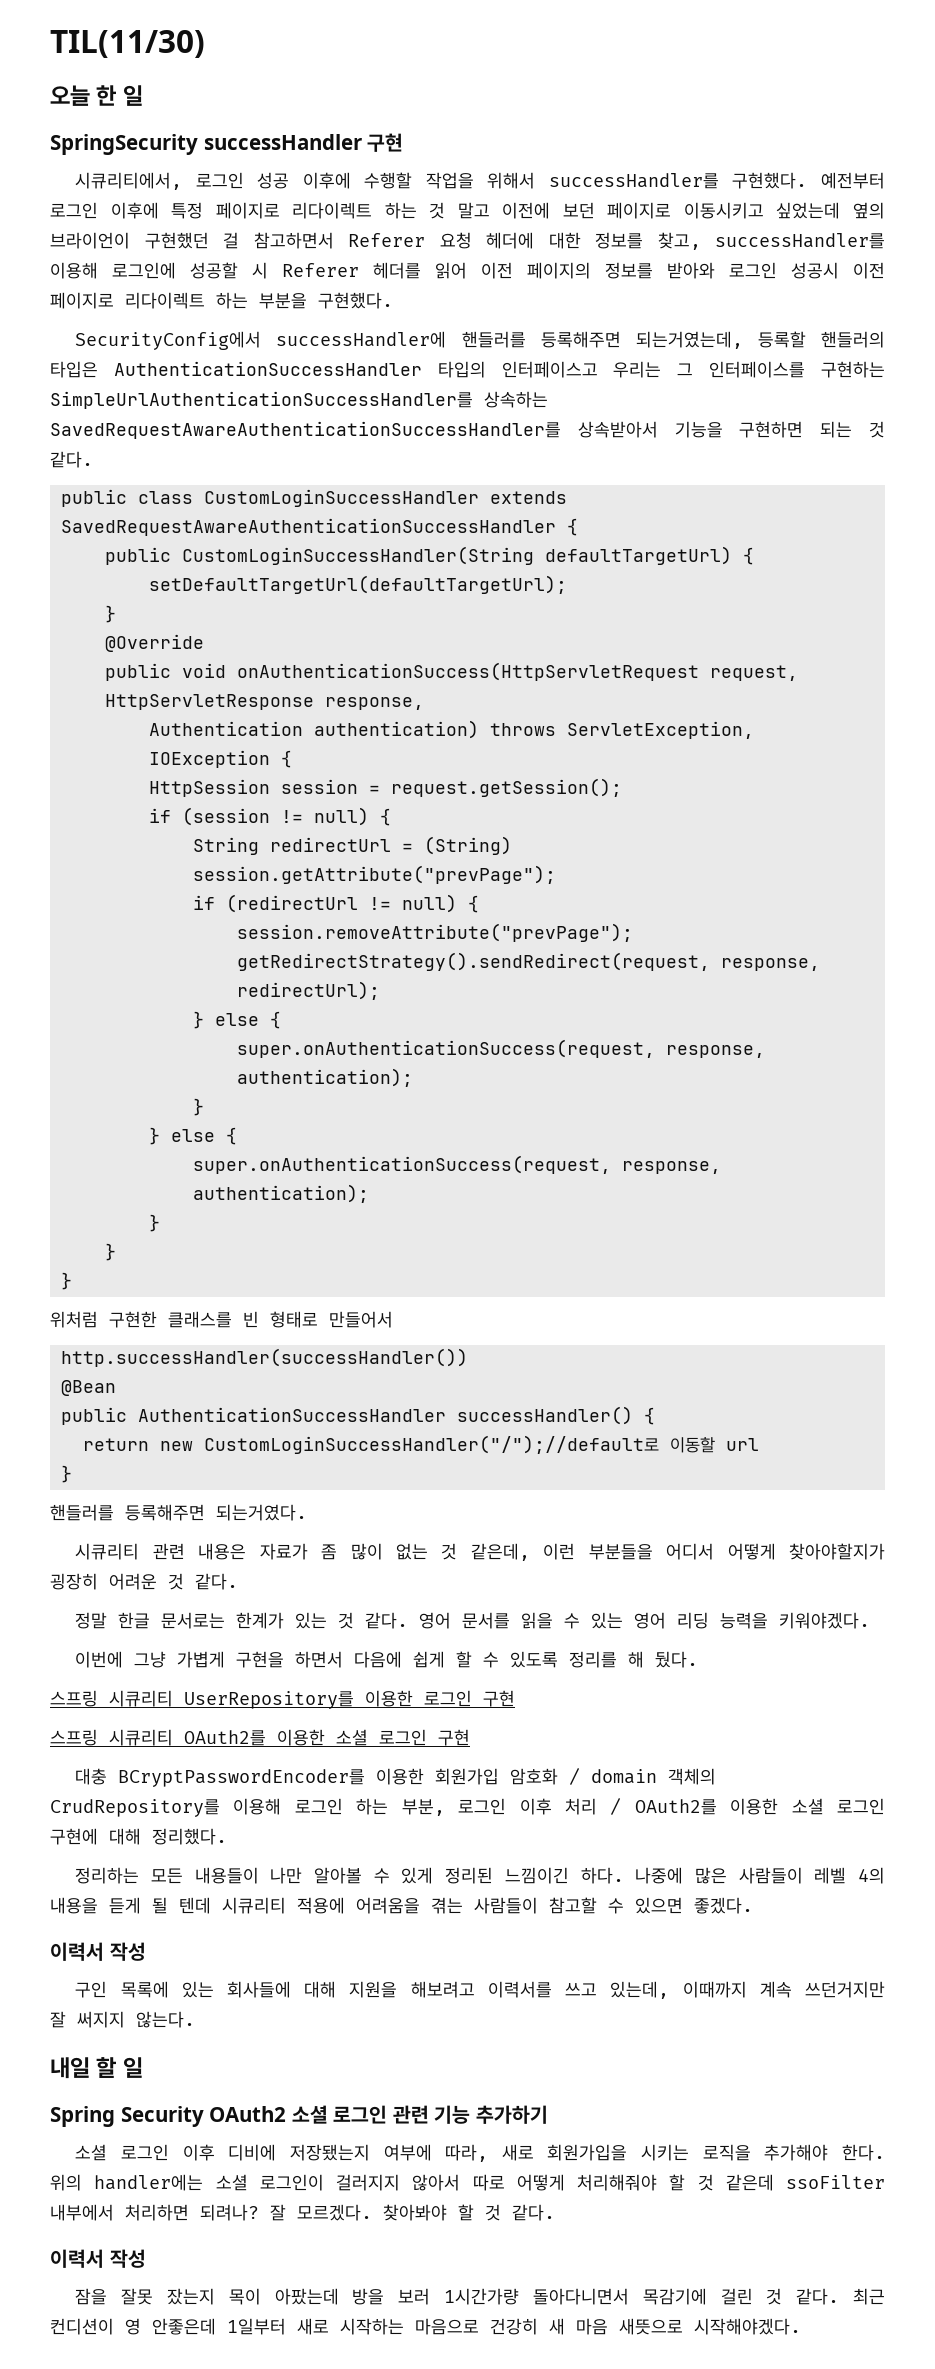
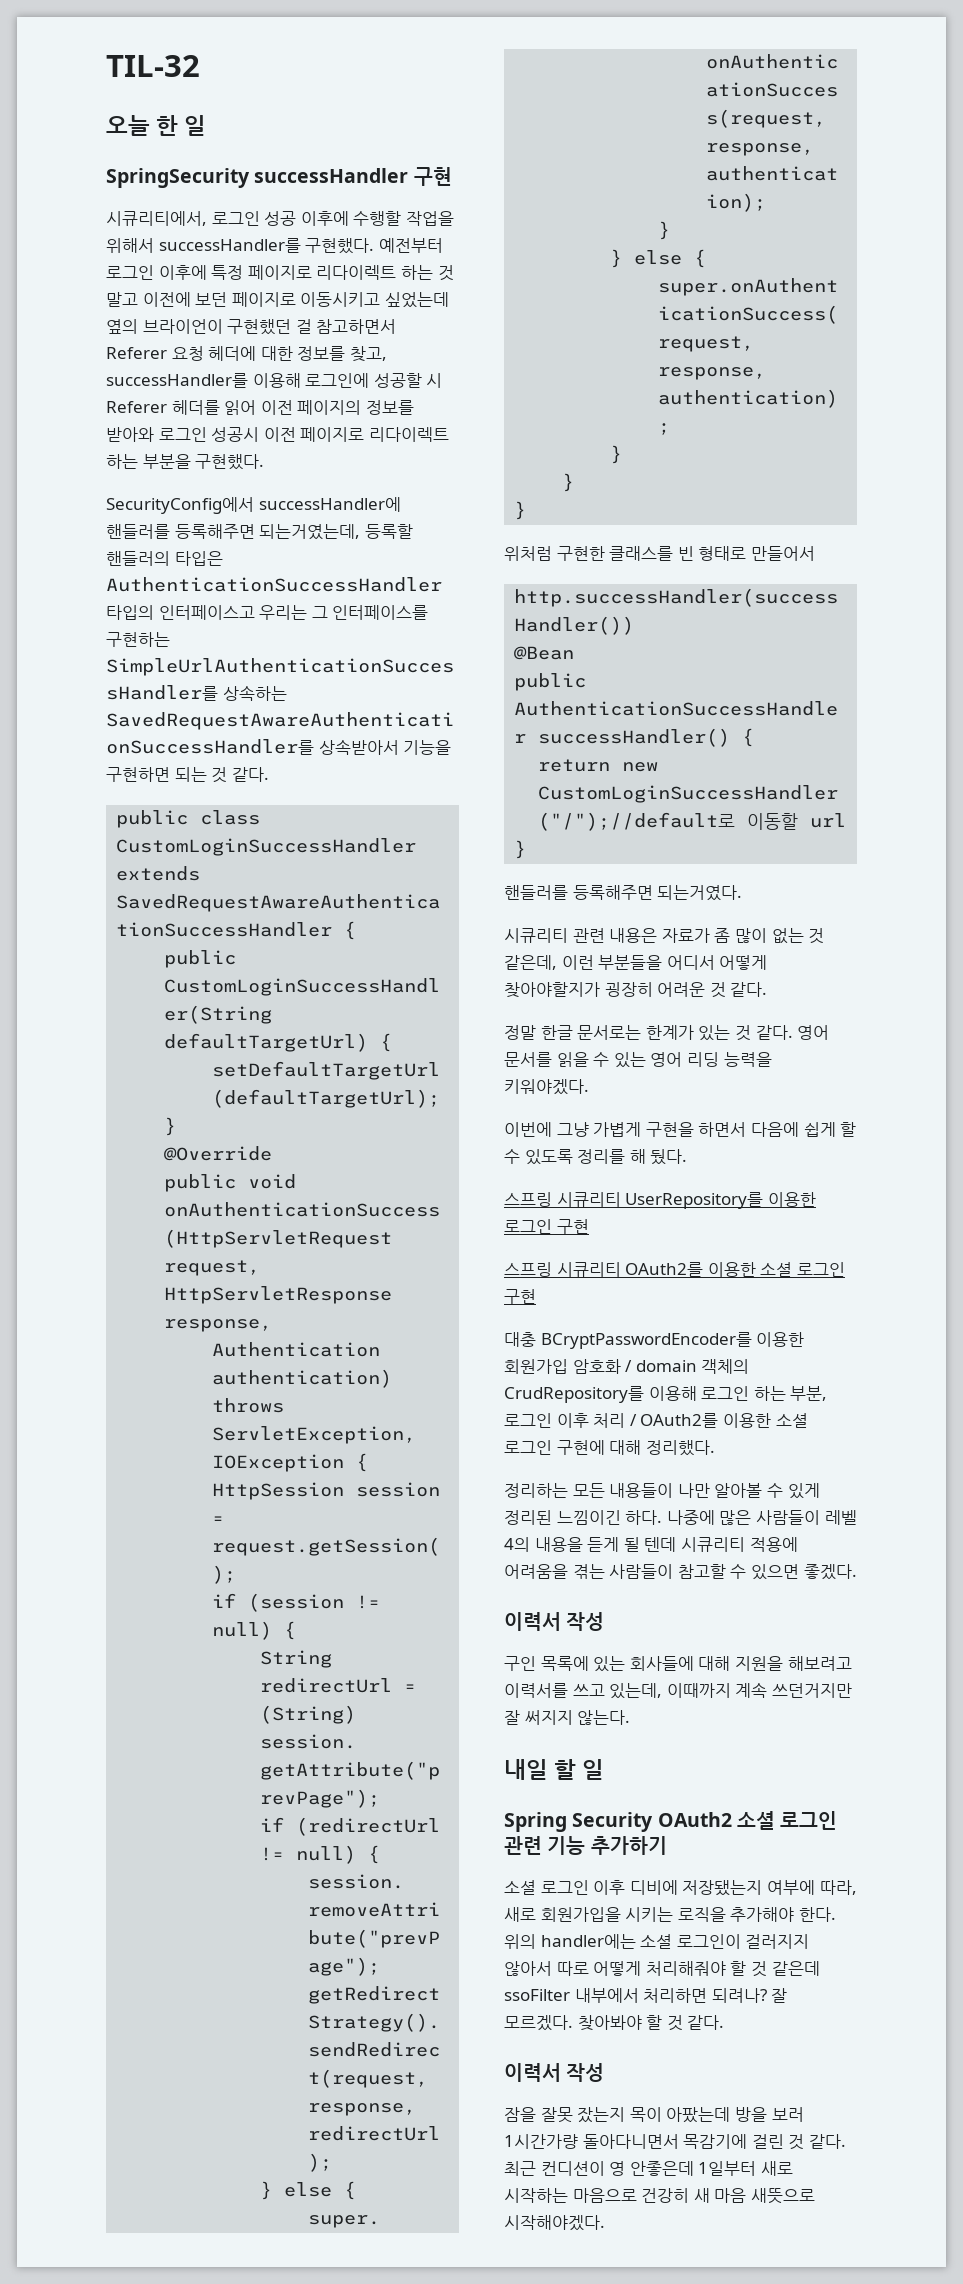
- TIL(11/30)
+ TIL-32

